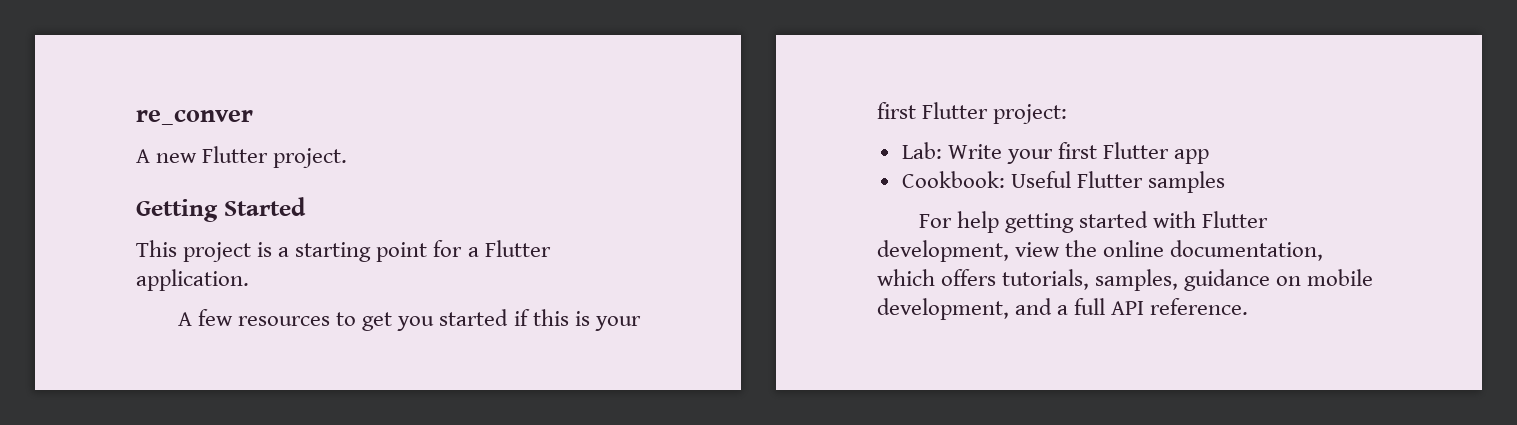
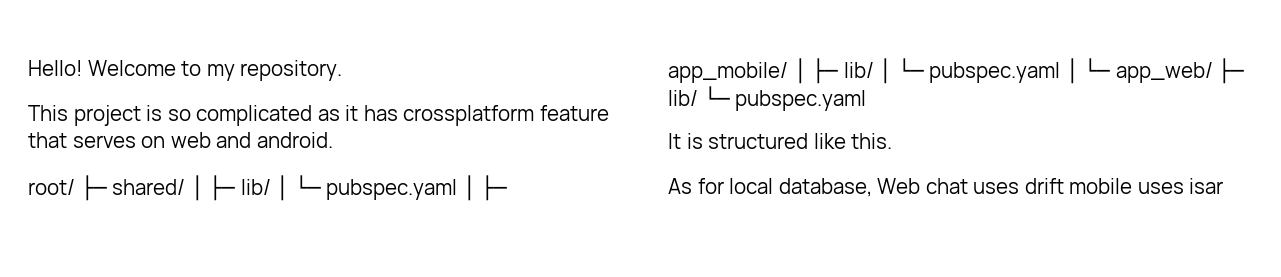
- re_conver
- A new Flutter project.
- Getting Started
- This project is a starting point for a Flutter application.
- A few resources to get you started if this is your first Flutter project:
- Lab: Write your first Flutter app
- Cookbook: Useful Flutter samples
- For help getting started with Flutter development, view the online documentation, which offers tutorials, samples, guidance on mobile development, and a full API reference.
+ Hello! Welcome to my repository.
+ This project is so complicated as it has crossplatform feature that serves on web and android.
+ root/ ├─ shared/ │ ├─ lib/ │ └─ pubspec.yaml │ ├─ app_mobile/ │ ├─ lib/ │ └─ pubspec.yaml │ └─ app_web/ ├─ lib/ └─ pubspec.yaml
+ It is structured like this.
+ As for local database, Web chat uses drift mobile uses isar

